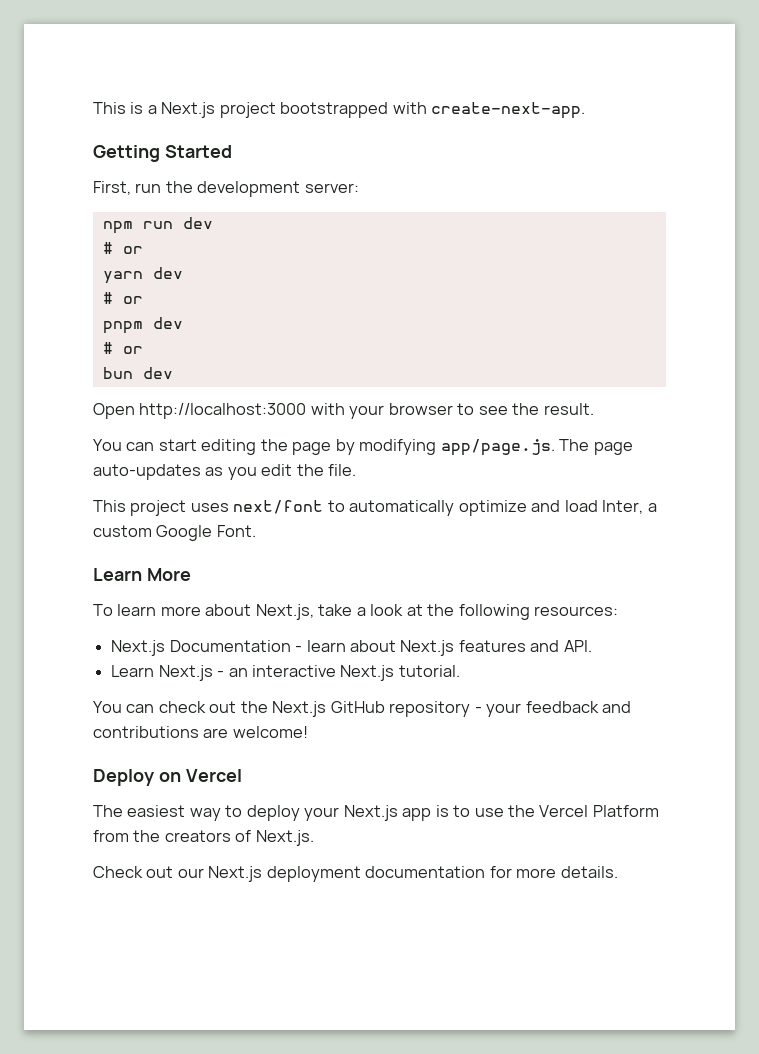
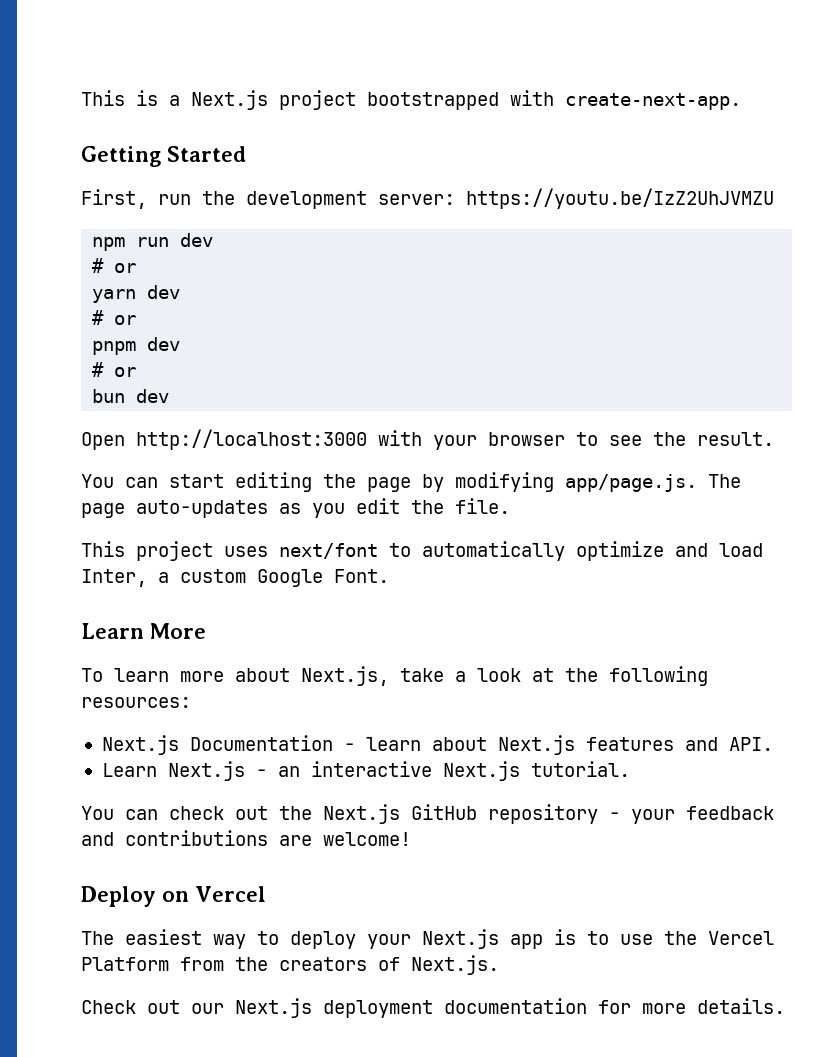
- First, run the development server:
+ First, run the development server: https://youtu.be/IzZ2UhJVMZU

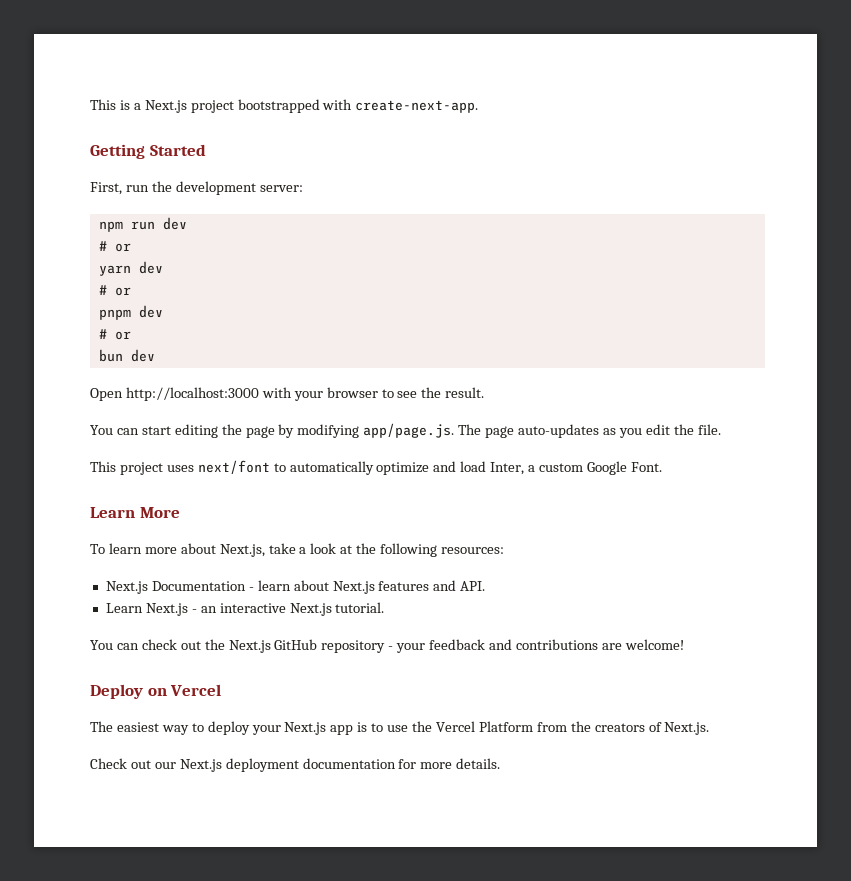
- First, run the development server: https://youtu.be/IzZ2UhJVMZU
+ First, run the development server:

